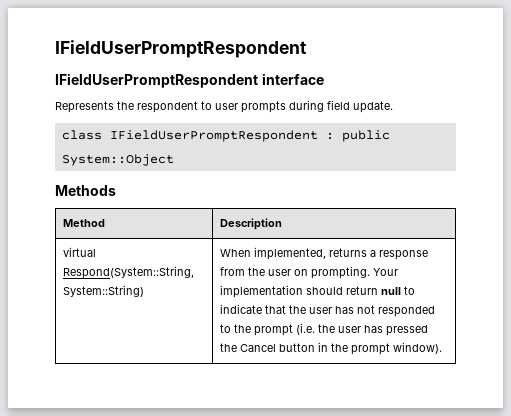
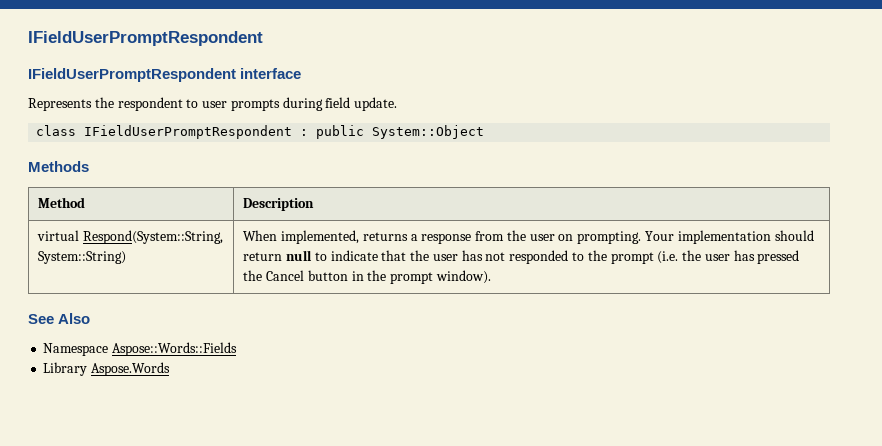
+ See Also
+ Namespace Aspose::Words::Fields
+ Library Aspose.Words

